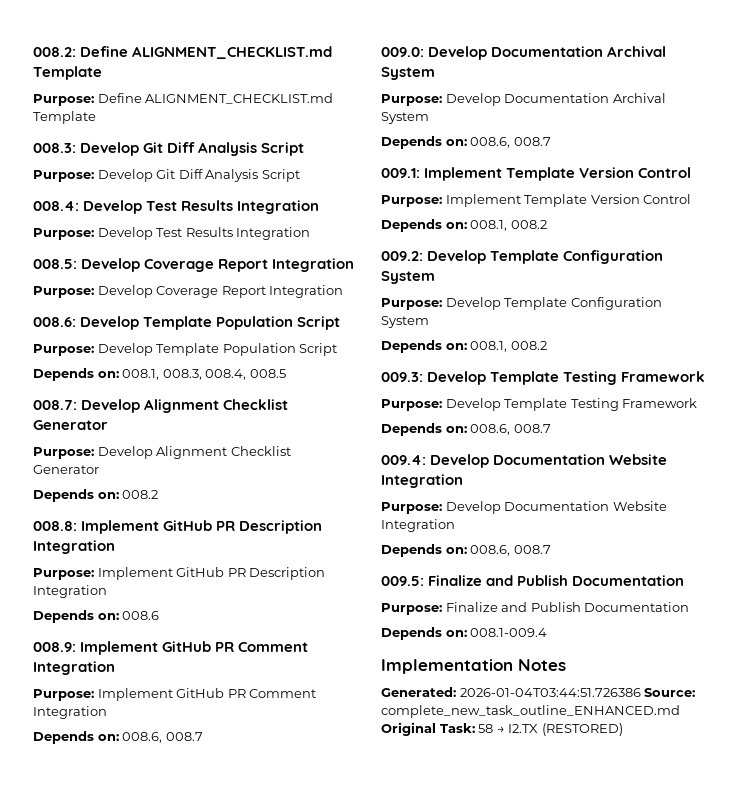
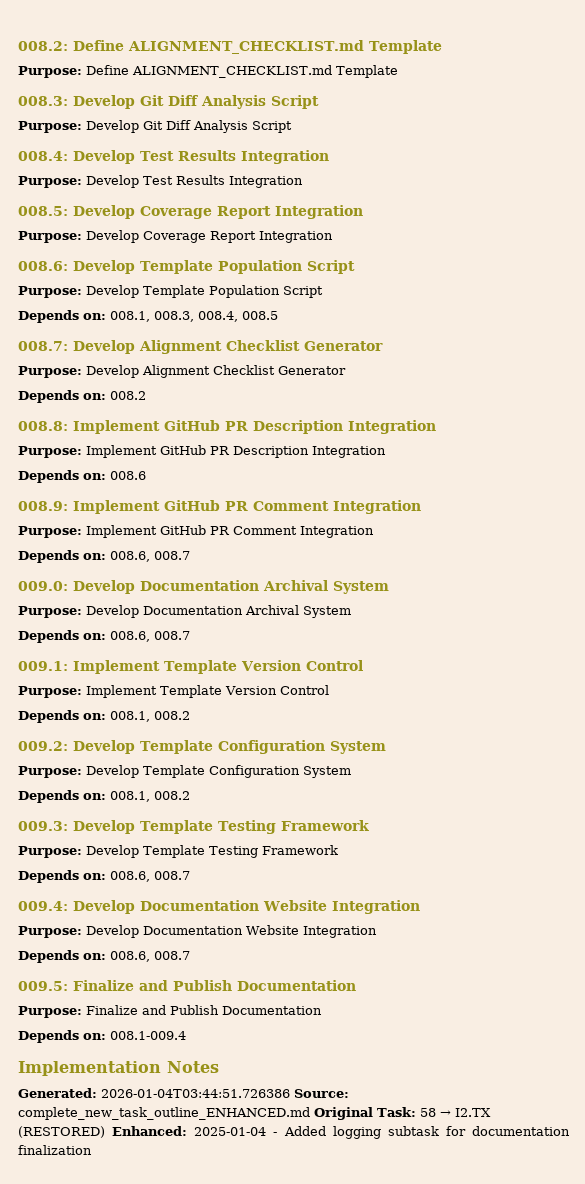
- Generated: 2026-01-04T03:44:51.726386 Source: complete_new_task_outline_ENHANCED.md Original Task: 58 → I2.TX (RESTORED)
+ Generated: 2026-01-04T03:44:51.726386 Source: complete_new_task_outline_ENHANCED.md Original Task: 58 → I2.TX (RESTORED) Enhanced: 2025-01-04 - Added logging subtask for documentation finalization

